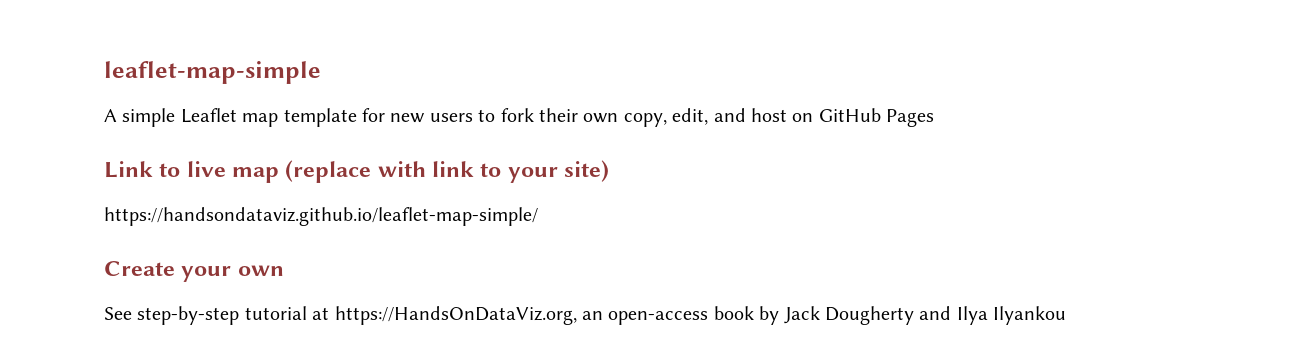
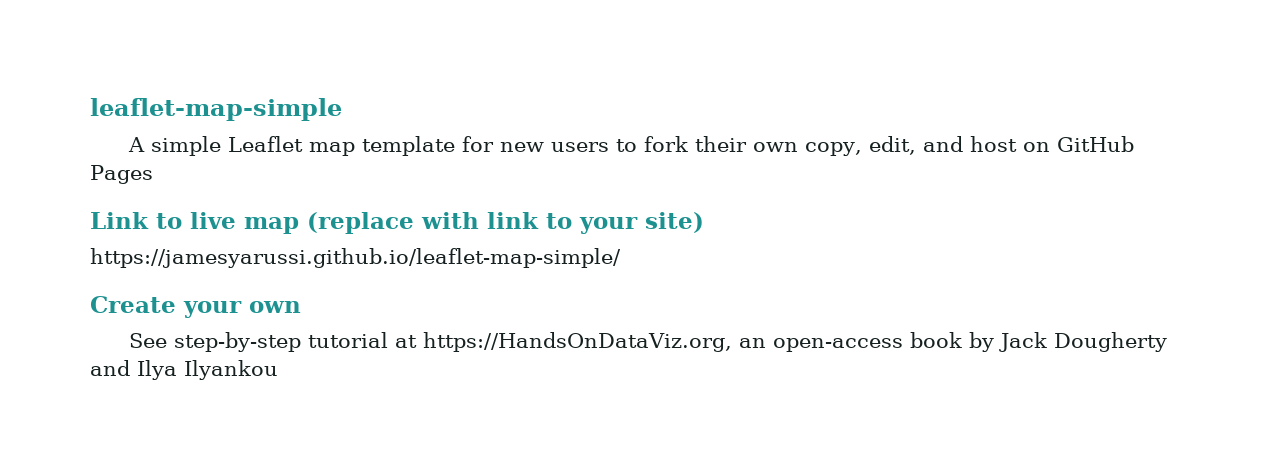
- https://handsondataviz.github.io/leaflet-map-simple/
+ https://jamesyarussi.github.io/leaflet-map-simple/

